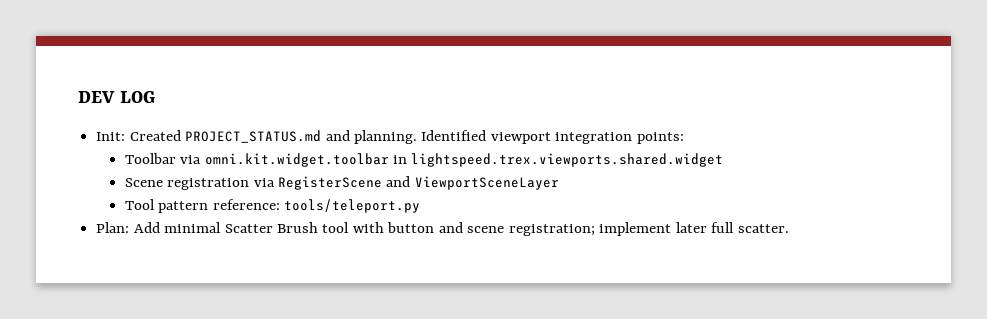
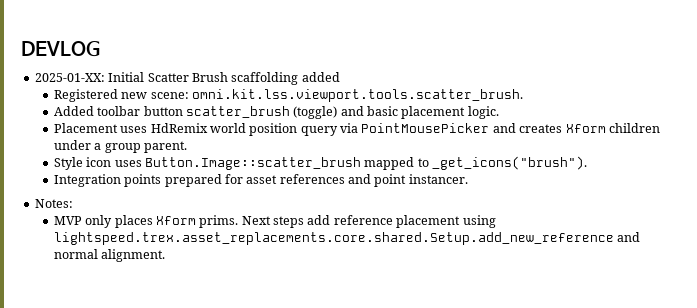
- DEV LOG
- Init: Created PROJECT_STATUS.md and planning. Identified viewport integration points:
- Toolbar via omni.kit.widget.toolbar in lightspeed.trex.viewports.shared.widget
- Scene registration via RegisterScene and ViewportSceneLayer
- Tool pattern reference: tools/teleport.py
- Plan: Add minimal Scatter Brush tool with button and scene registration; implement later full scatter.
+ DEVLOG
+ 2025-01-XX: Initial Scatter Brush scaffolding added
+ Registered new scene: omni.kit.lss.viewport.tools.scatter_brush.
+ Added toolbar button scatter_brush (toggle) and basic placement logic.
+ Placement uses HdRemix world position query via PointMousePicker and creates Xform children under a group parent.
+ Style icon uses Button.Image::scatter_brush mapped to _get_icons("brush").
+ Integration points prepared for asset references and point instancer.
+ Notes:
+ MVP only places Xform prims. Next steps add reference placement using lightspeed.trex.asset_replacements.core.shared.Setup.add_new_reference and normal alignment.

